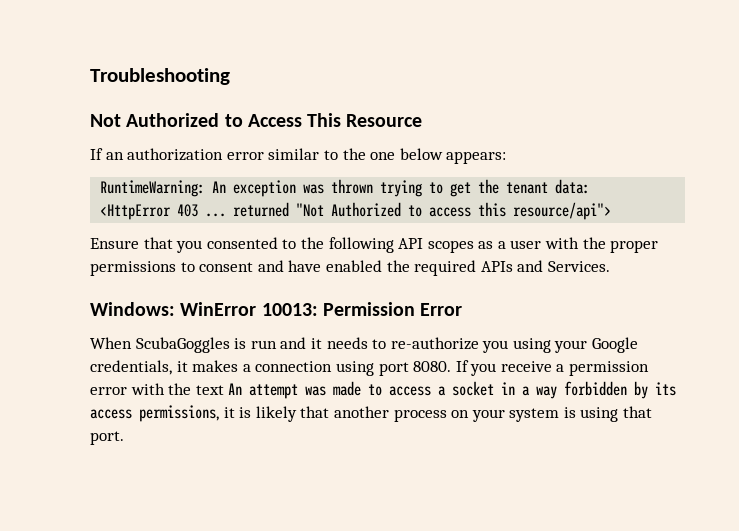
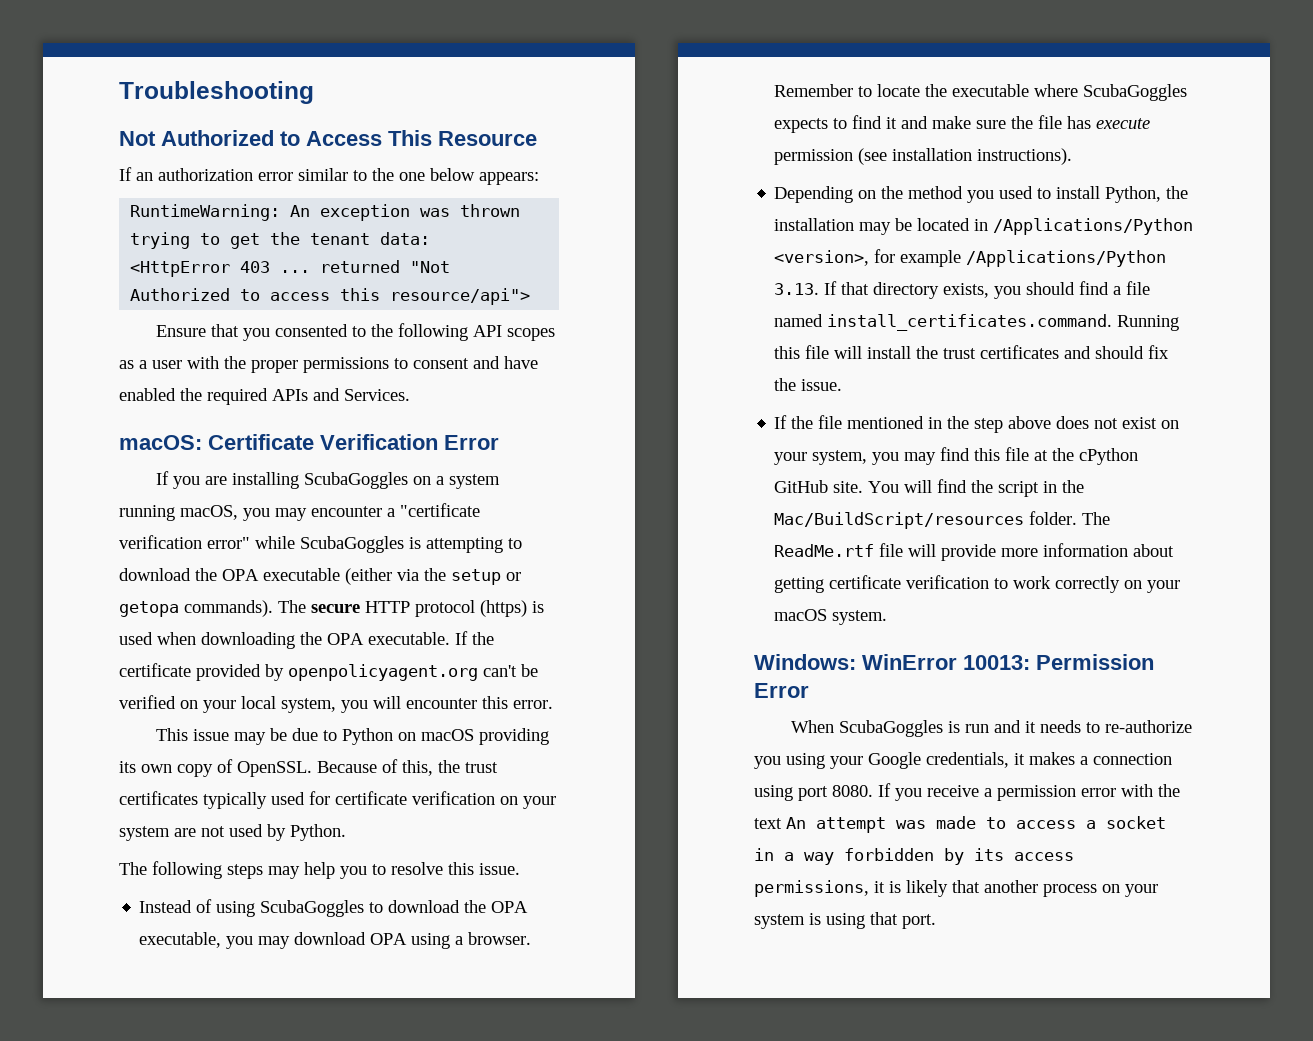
+ macOS: Certificate Verification Error
+ If you are installing ScubaGoggles on a system running macOS, you may encounter a "certificate verification error" while ScubaGoggles is attempting to download the OPA executable (either via the setup or getopa commands). The secure HTTP protocol (https) is used when downloading the OPA executable. If the certificate provided by openpolicyagent.org can't be verified on your local system, you will encounter this error.
+ This issue may be due to Python on macOS providing its own copy of OpenSSL. Because of this, the trust certificates typically used for certificate verification on your system are not used by Python.
+ The following steps may help you to resolve this issue.
+ Instead of using ScubaGoggles to download the OPA executable, you may download OPA using a browser. Remember to locate the executable where ScubaGoggles expects to find it and make sure the file has execute permission (see installation instructions).
+ Depending on the method you used to install Python, the installation may be located in /Applications/Python <version>, for example /Applications/Python 3.13. If that directory exists, you should find a file named install_certificates.command. Running this file will install the trust certificates and should fix the issue.
+ If the file mentioned in the step above does not exist on your system, you may find this file at the cPython GitHub site. You will find the script in the Mac/BuildScript/resources folder. The ReadMe.rtf file will provide more information about getting certificate verification to work correctly on your macOS system.

